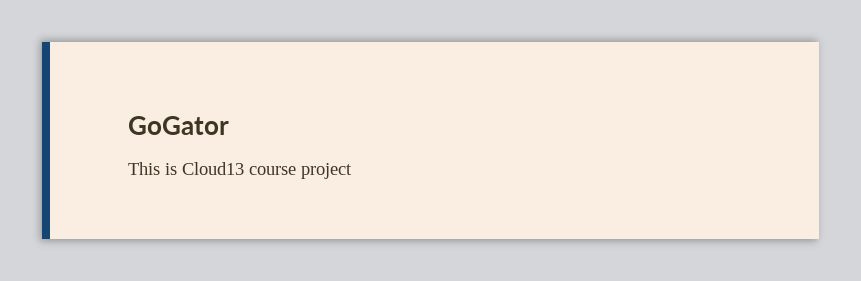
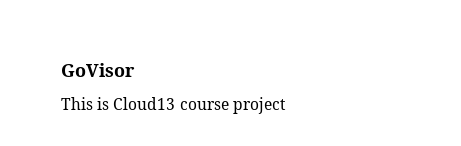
- GoGator
+ GoVisor

